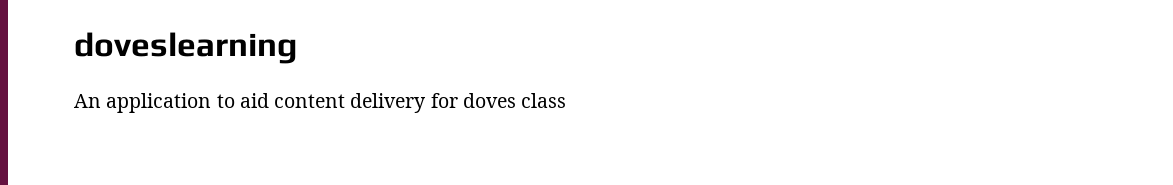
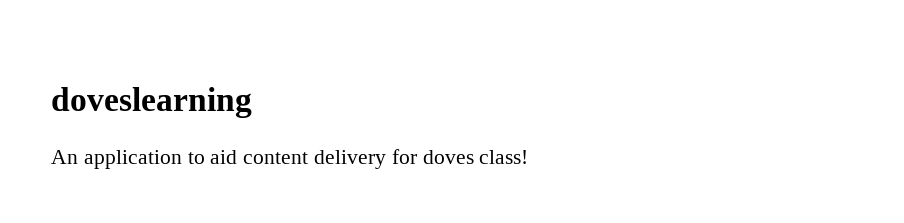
- An application to aid content delivery for doves class
+ An application to aid content delivery for doves class!

